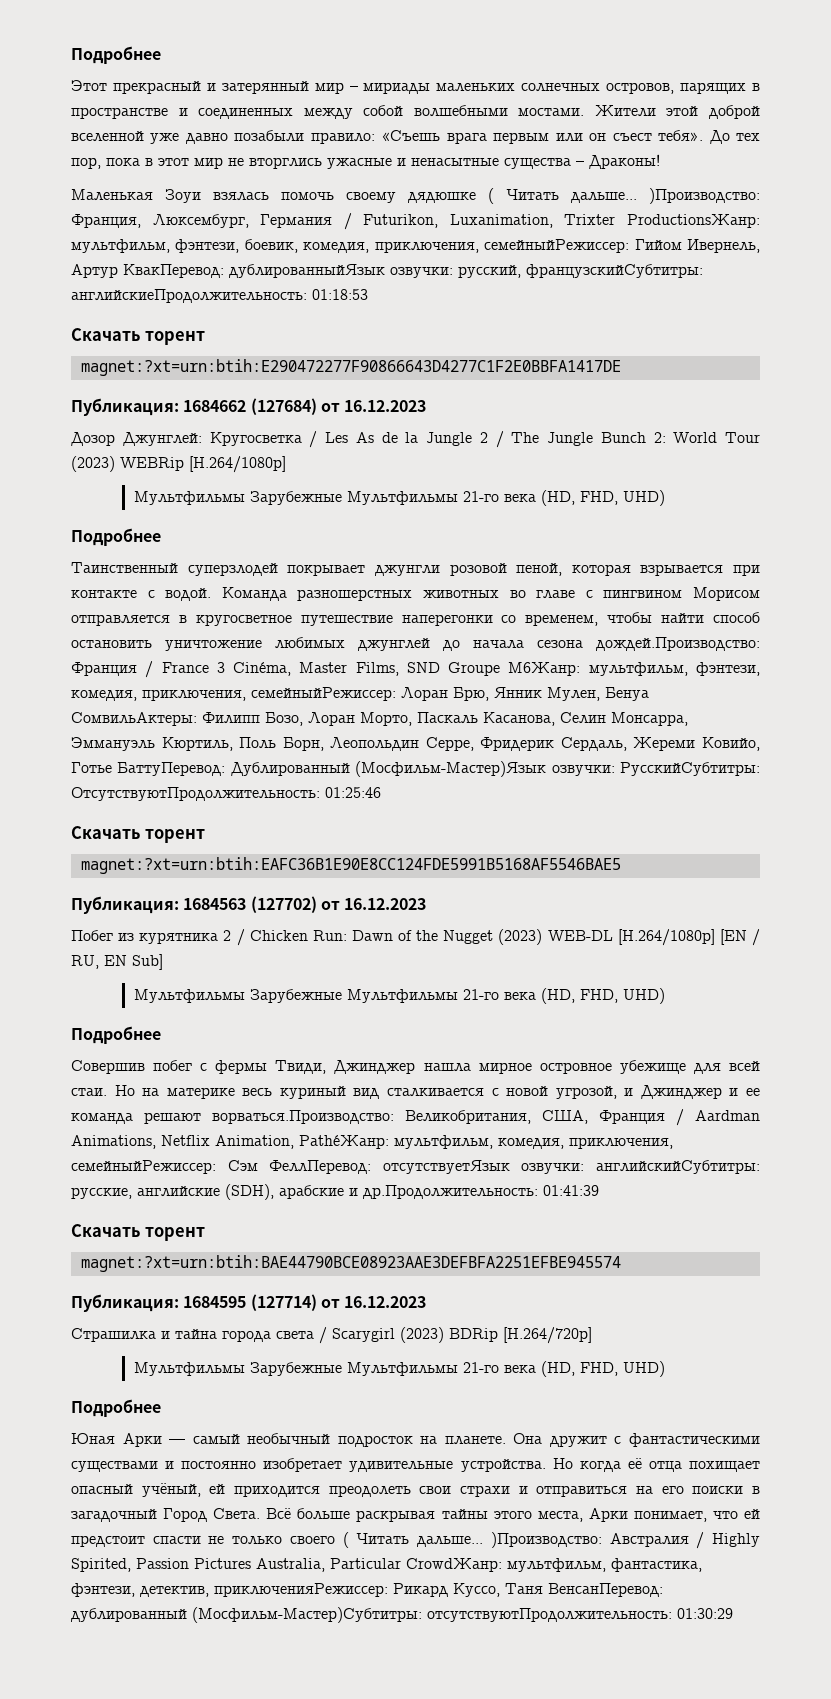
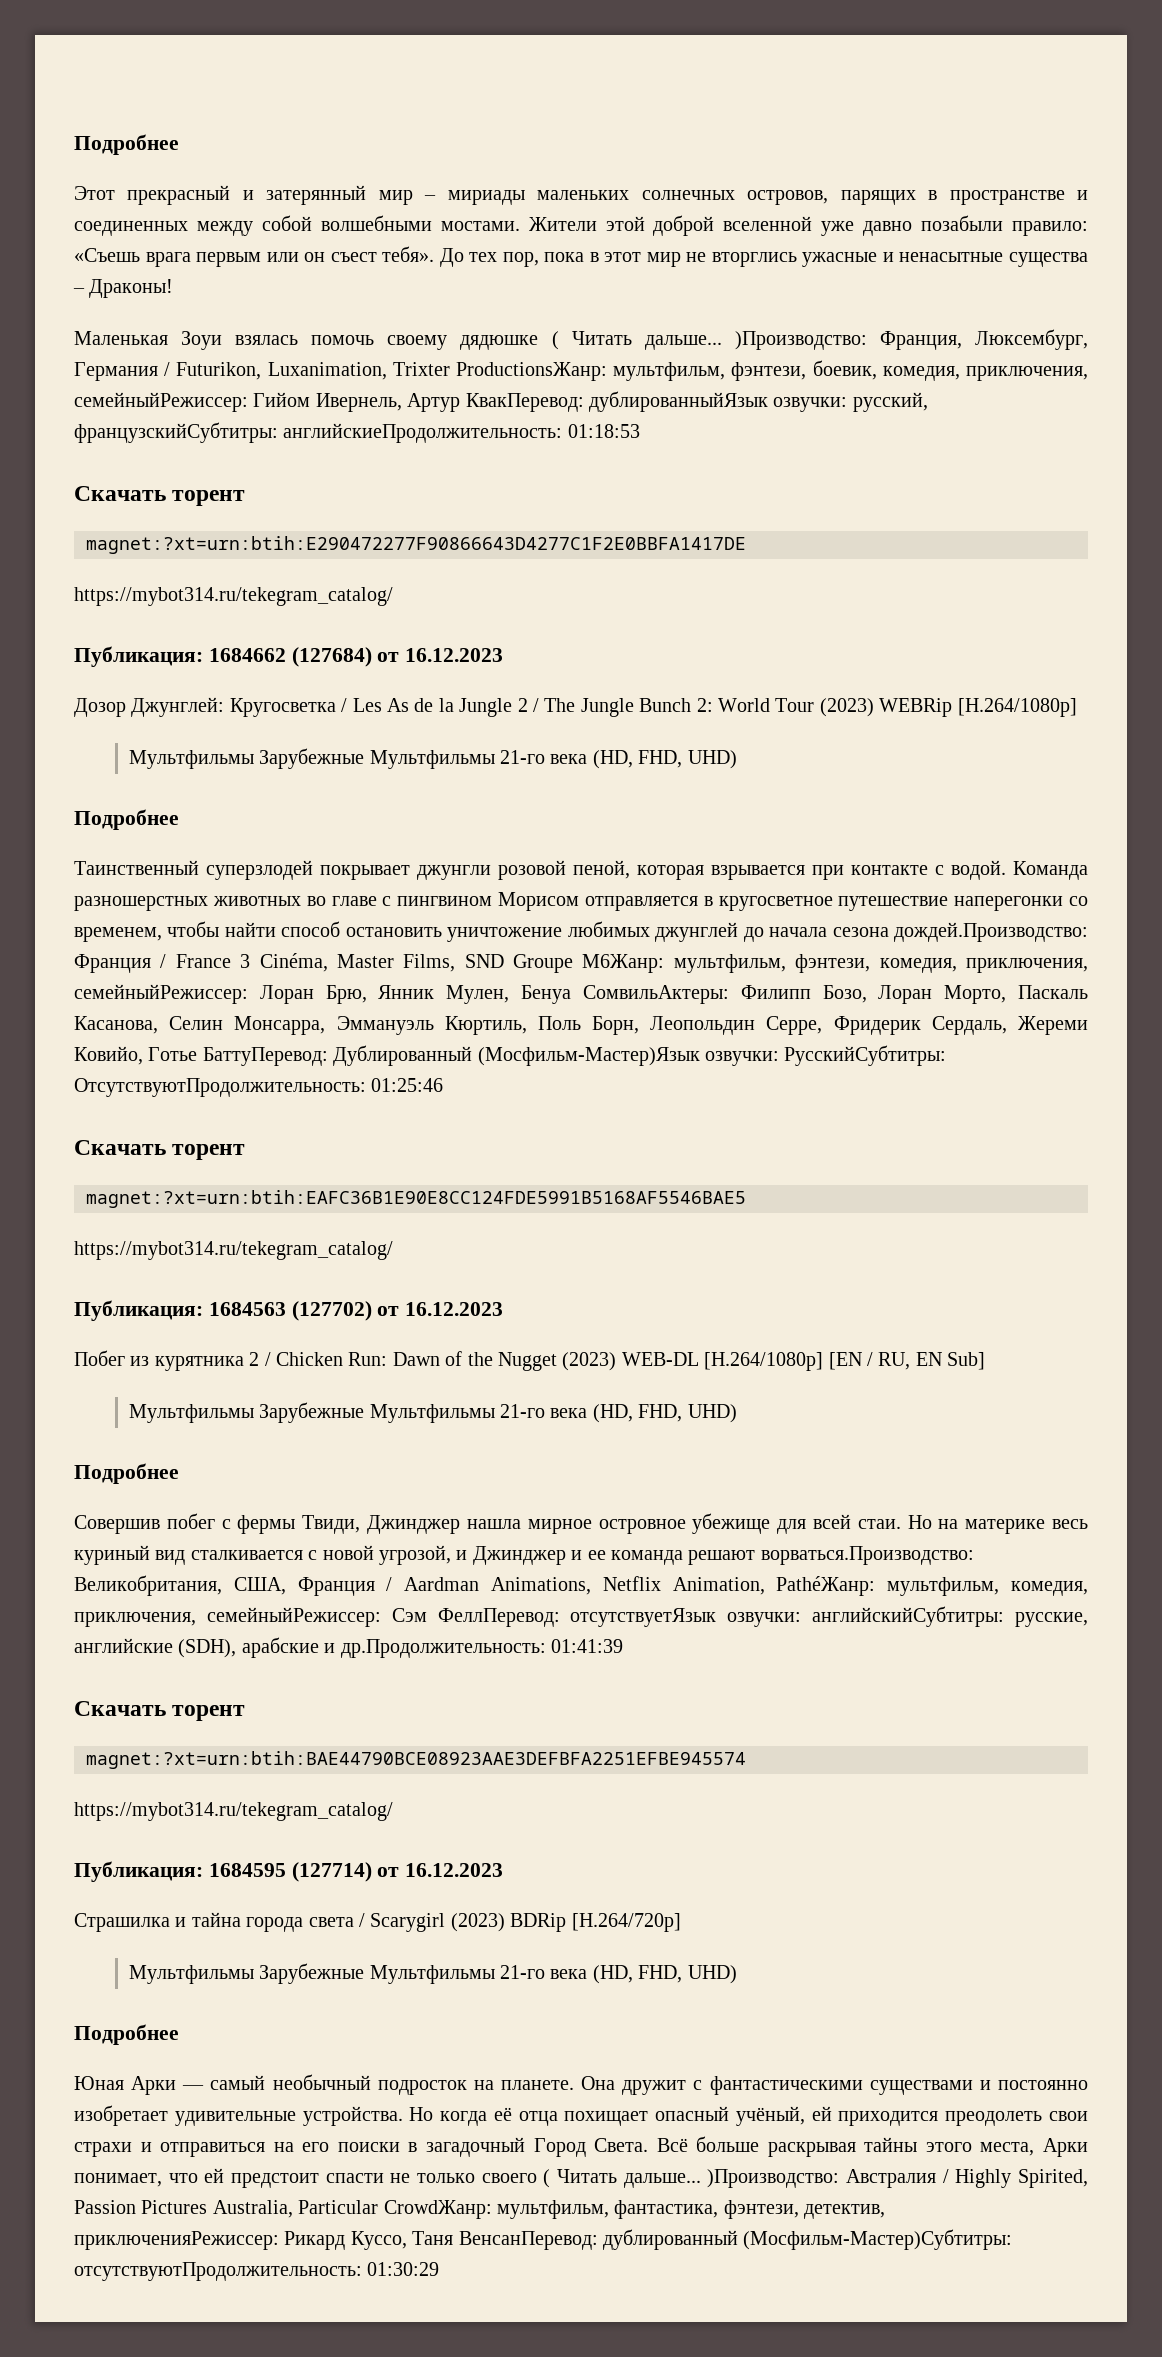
  magnet:?xt=urn:btih:E290472277F90866643D4277C1F2E0BBFA1417DE
+ https://mybot314.ru/tekegram_catalog/
  magnet:?xt=urn:btih:EAFC36B1E90E8CC124FDE5991B5168AF5546BAE5
+ https://mybot314.ru/tekegram_catalog/
  magnet:?xt=urn:btih:BAE44790BCE08923AAE3DEFBFA2251EFBE945574
+ https://mybot314.ru/tekegram_catalog/

